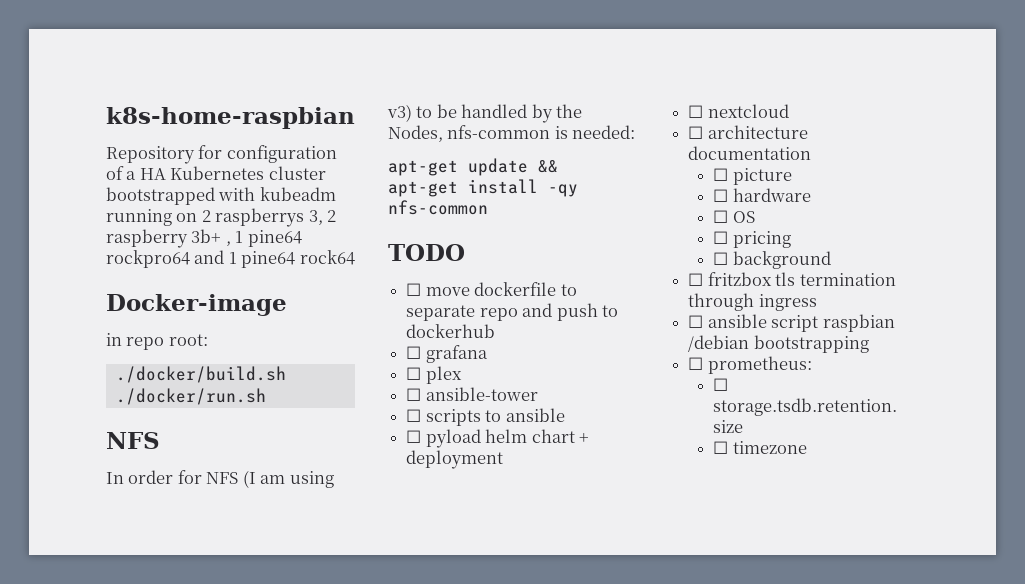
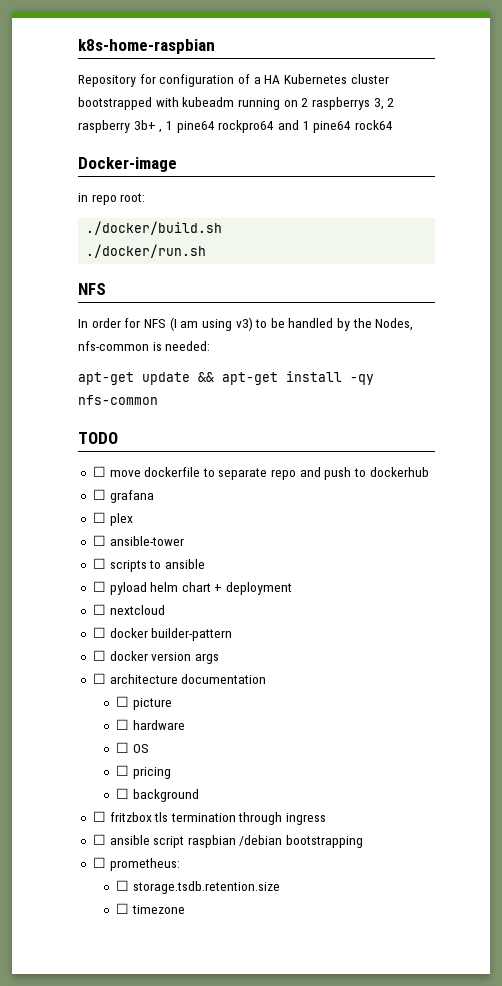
+ ☐ docker builder-pattern
+ ☐ docker version args

